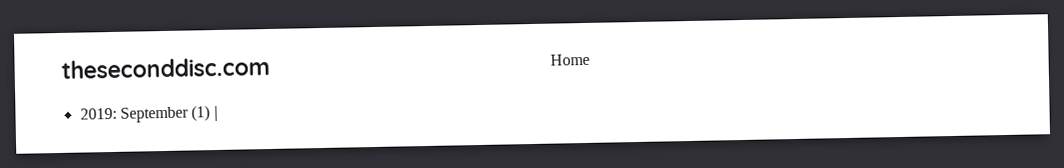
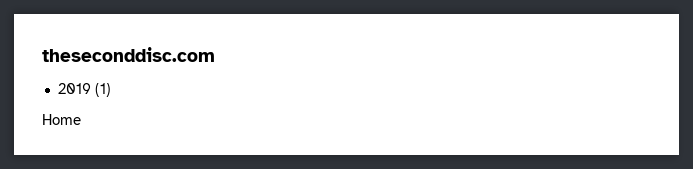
- 2019: September (1) |
+ 2019 (1)

